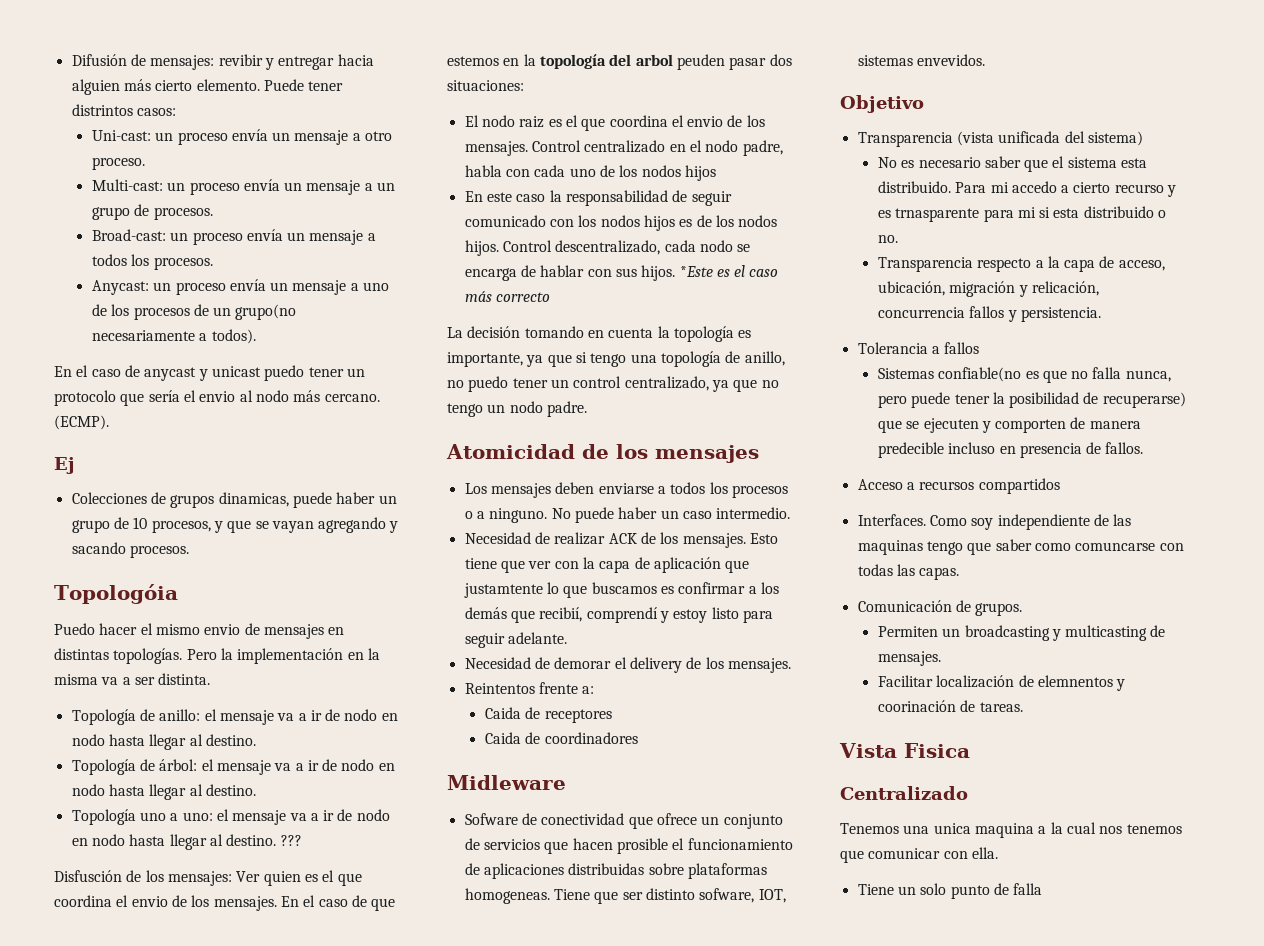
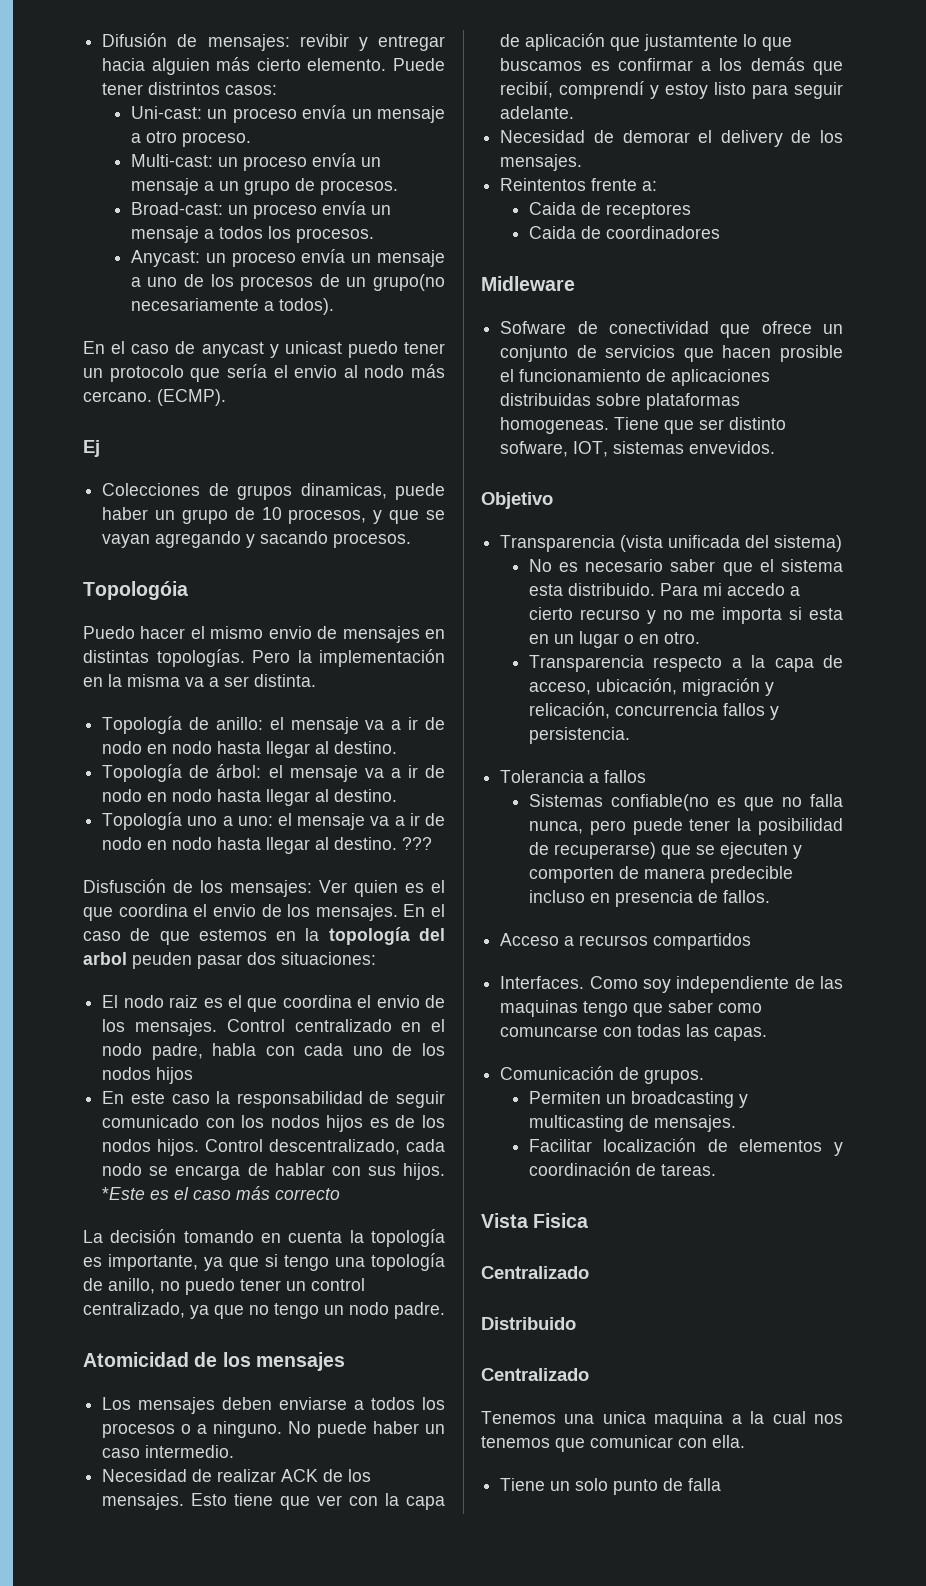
- Para mi accedo a cierto recurso y es trnasparente para mi si esta distribuido o no.
+ Para mi accedo a cierto recurso y no me importa si esta en un lugar o en otro.
- Facilitar localización de elemnentos y coorinación de tareas.
+ Facilitar localización de elementos y coordinación de tareas.
+ Distribuido
+ Centralizado

